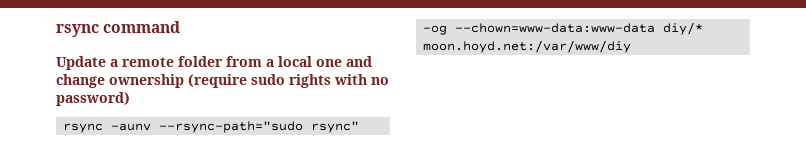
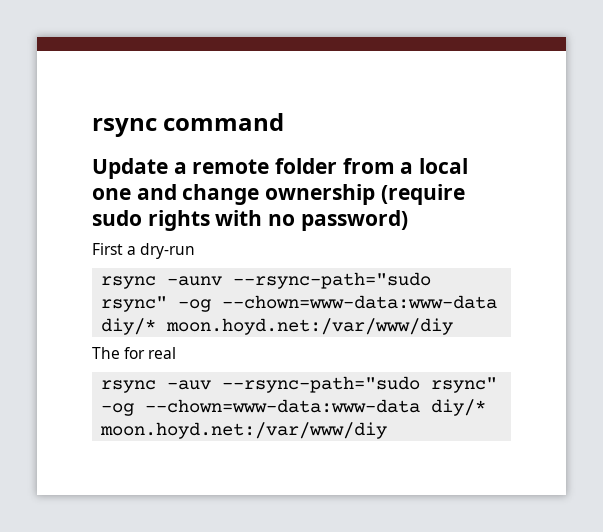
+ First a dry-run
+ The for real
+ rsync -auv --rsync-path="sudo rsync" -og --chown=www-data:www-data diy/* moon.hoyd.net:/var/www/diy

